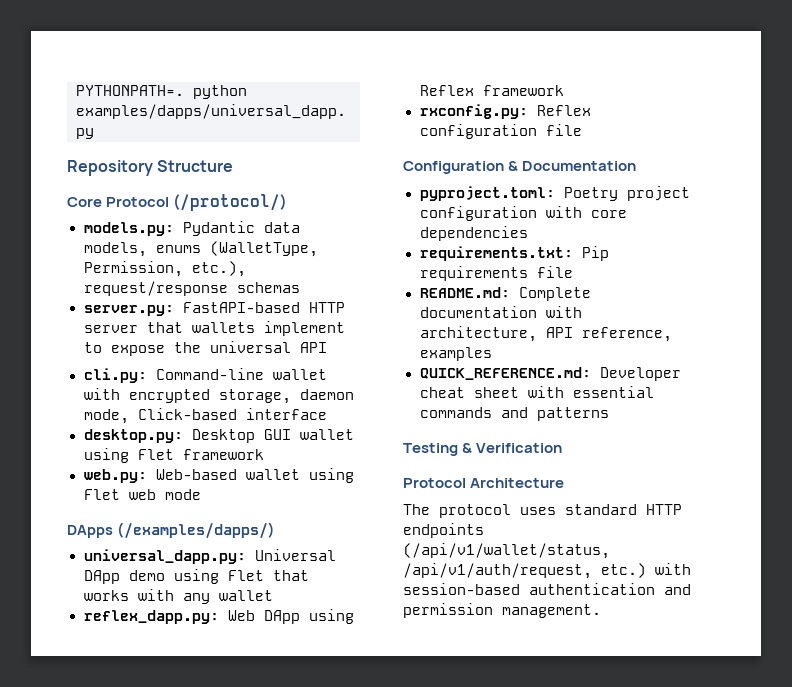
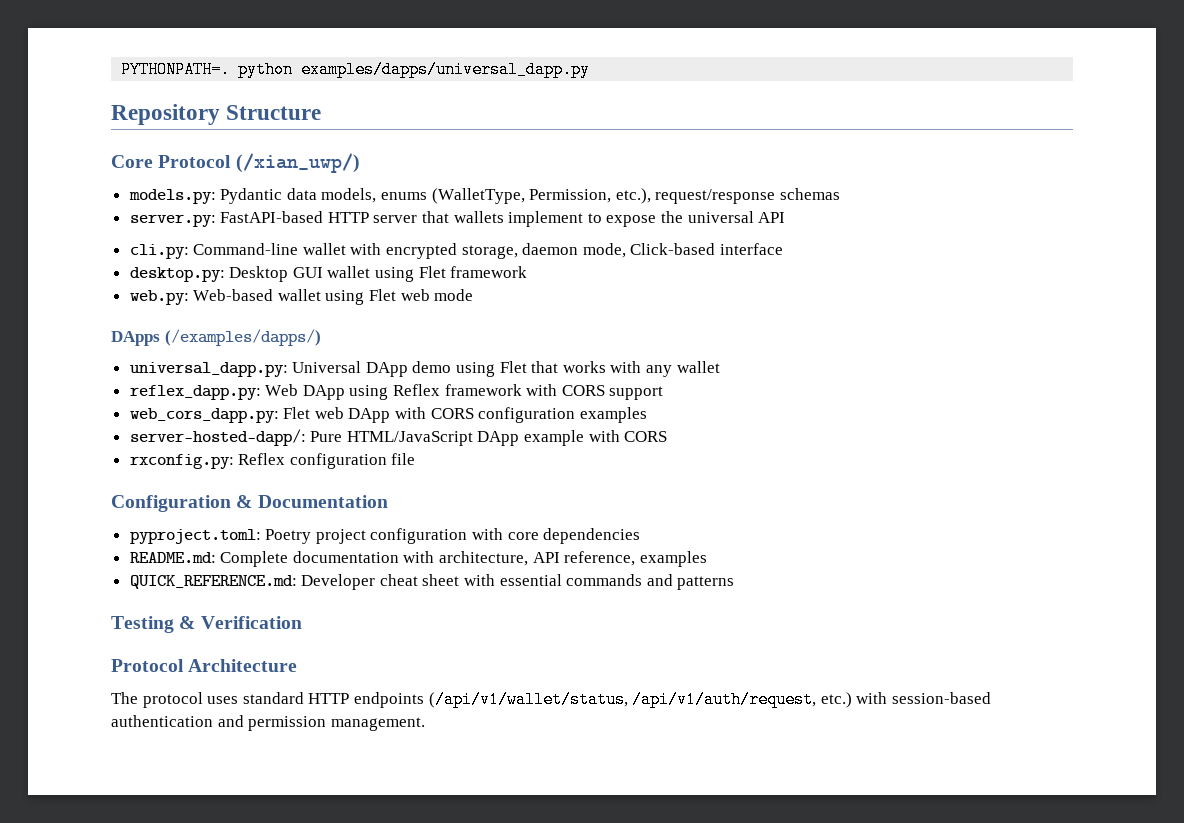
- Core Protocol (/protocol/)
+ Core Protocol (/xian_uwp/)
- reflex_dapp.py: Web DApp using Reflex framework
+ reflex_dapp.py: Web DApp using Reflex framework with CORS support
+ web_cors_dapp.py: Flet web DApp with CORS configuration examples
+ server-hosted-dapp/: Pure HTML/JavaScript DApp example with CORS
- requirements.txt: Pip requirements file

